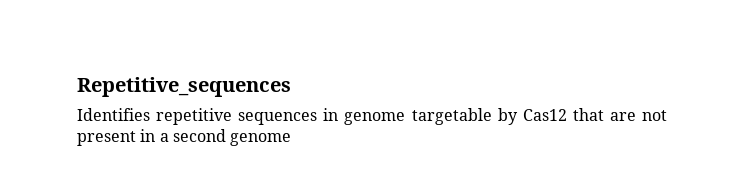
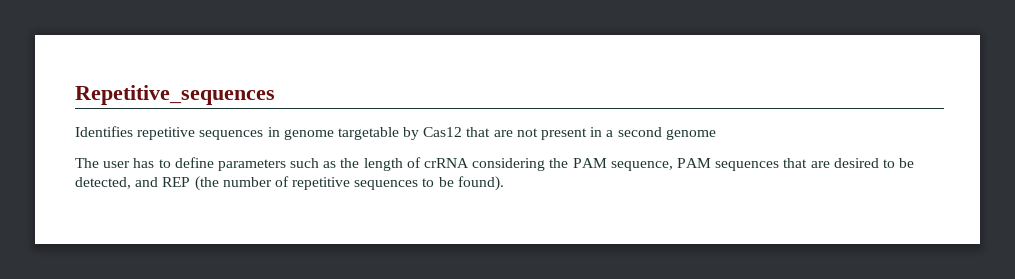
+ The user has to define parameters such as the length of crRNA considering the PAM sequence, PAM sequences that are desired to be detected, and REP (the number of repetitive sequences to be found).

